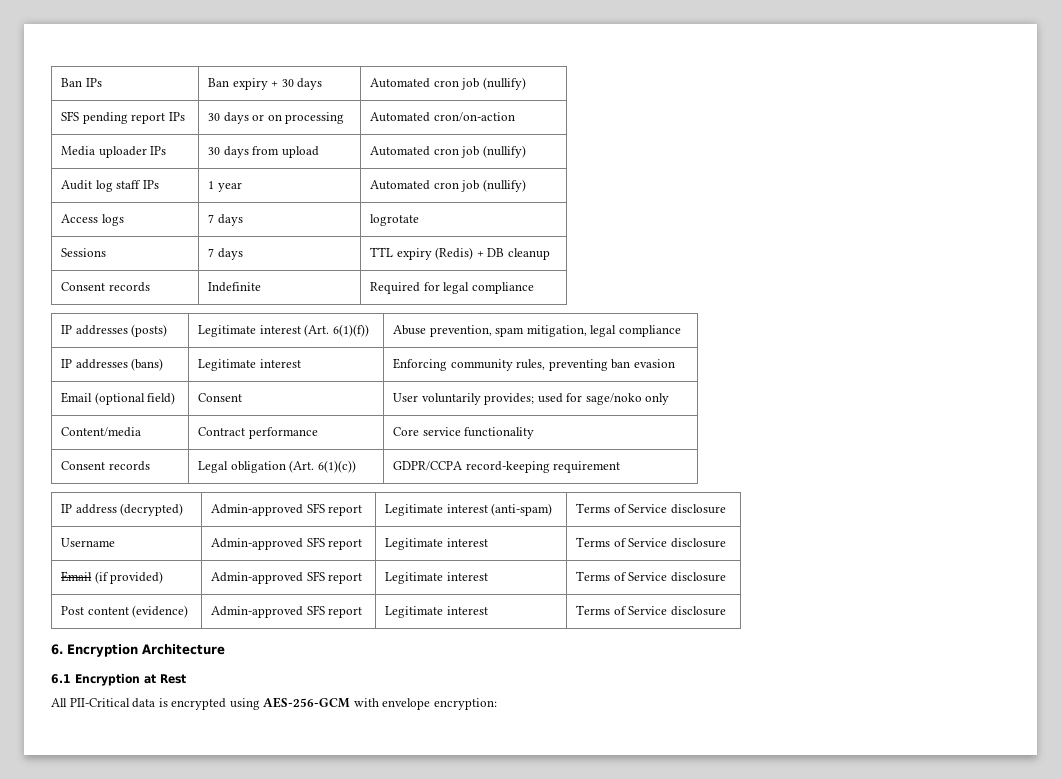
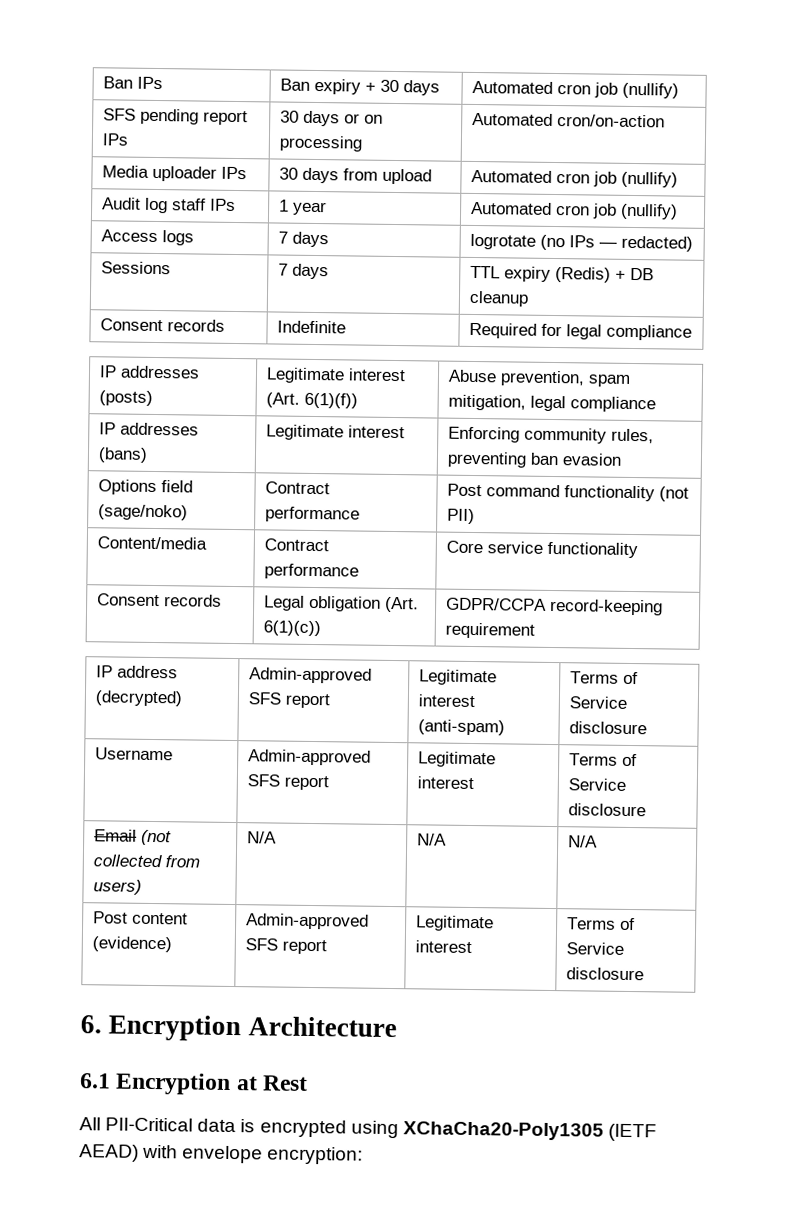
- Access logs | 7 days | logrotate
+ Access logs | 7 days | logrotate (no IPs — redacted)
- Email (optional field) | Consent | User voluntarily provides; used for sage/noko only
+ Options field (sage/noko) | Contract performance | Post command functionality (not PII)
- Email (if provided) | Admin-approved SFS report | Legitimate interest | Terms of Service disclosure
+ Email (not collected from users) | N/A | N/A | N/A
- All PII-Critical data is encrypted using AES-256-GCM with envelope encryption:
+ All PII-Critical data is encrypted using XChaCha20-Poly1305 (IETF AEAD) with envelope encryption:

